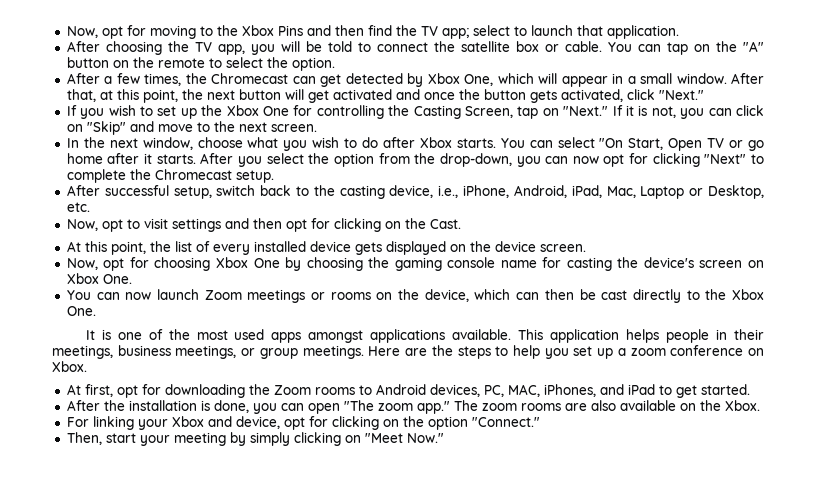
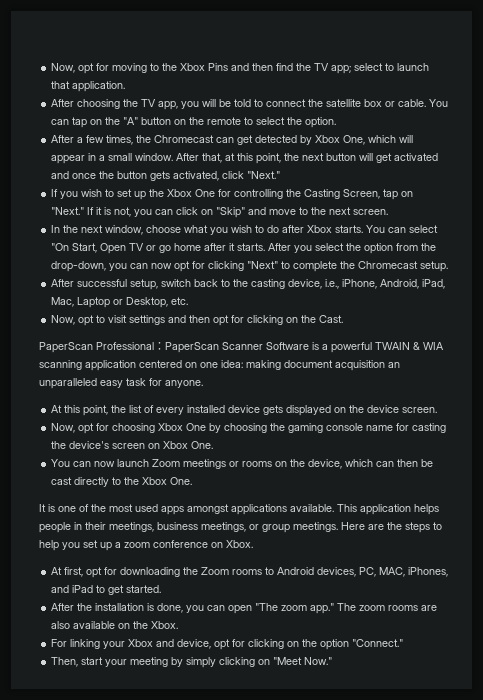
+ PaperScan Professional：PaperScan Scanner Software is a powerful TWAIN & WIA scanning application centered on one idea: making document acquisition an unparalleled easy task for anyone.

